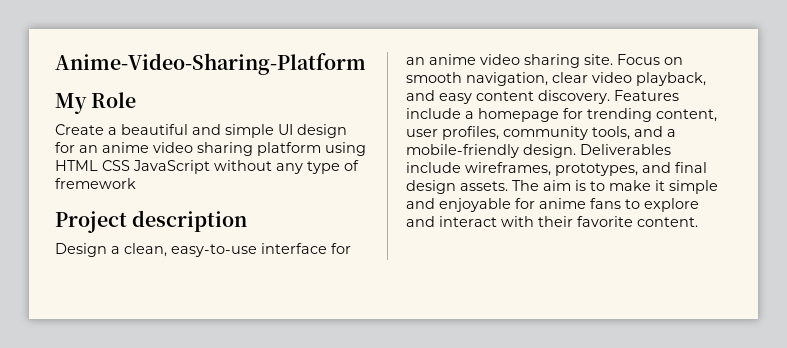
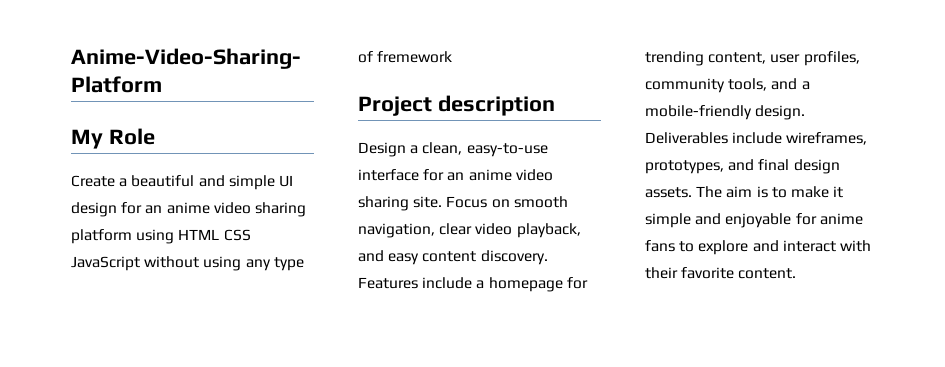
- Create a beautiful and simple UI design for an anime video sharing platform using HTML CSS JavaScript without any type of fremework
+ Create a beautiful and simple UI design for an anime video sharing platform using HTML CSS JavaScript without using any type of fremework

